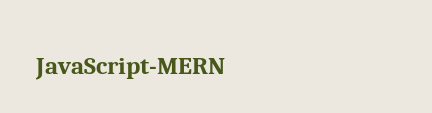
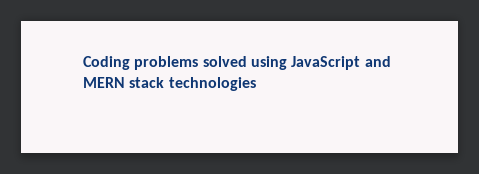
- JavaScript-MERN
+ Coding problems solved using JavaScript and MERN stack technologies

